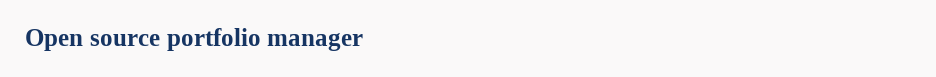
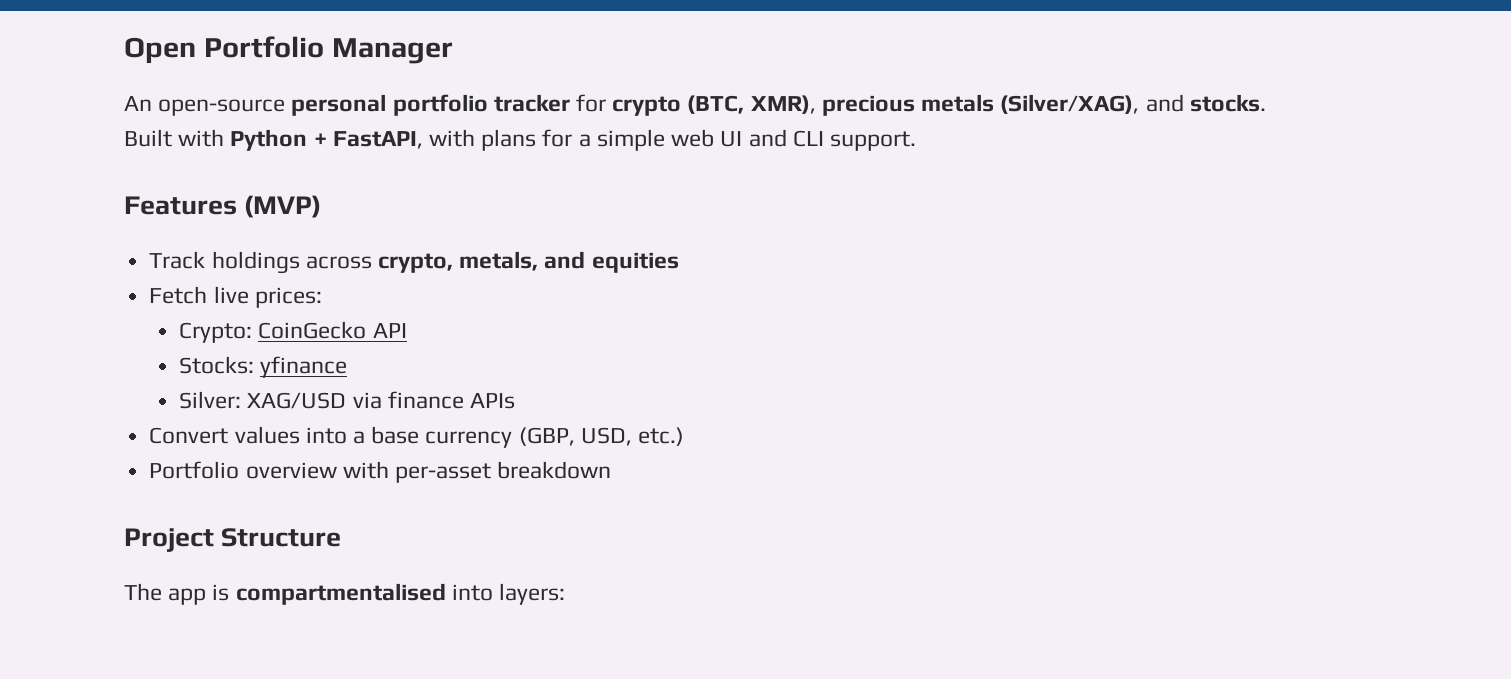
- Open source portfolio manager
+ Open Portfolio Manager
+ An open-source personal portfolio tracker for crypto (BTC, XMR), precious metals (Silver/XAG), and stocks.
+ Built with Python + FastAPI, with plans for a simple web UI and CLI support.
+ Features (MVP)
+ Track holdings across crypto, metals, and equities
+ Fetch live prices:
+ Crypto: CoinGecko API
+ Stocks: yfinance
+ Silver: XAG/USD via finance APIs
+ Convert values into a base currency (GBP, USD, etc.)
+ Portfolio overview with per-asset breakdown
+ Project Structure
+ The app is compartmentalised into layers:

